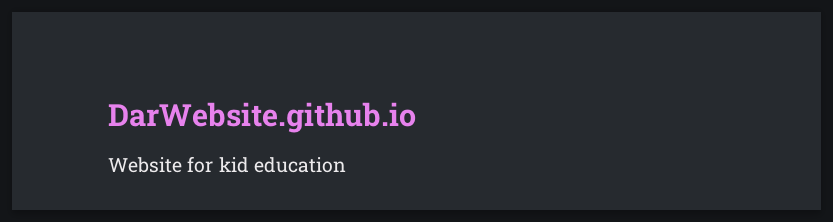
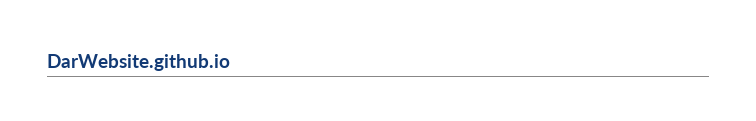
- Website for kid education

